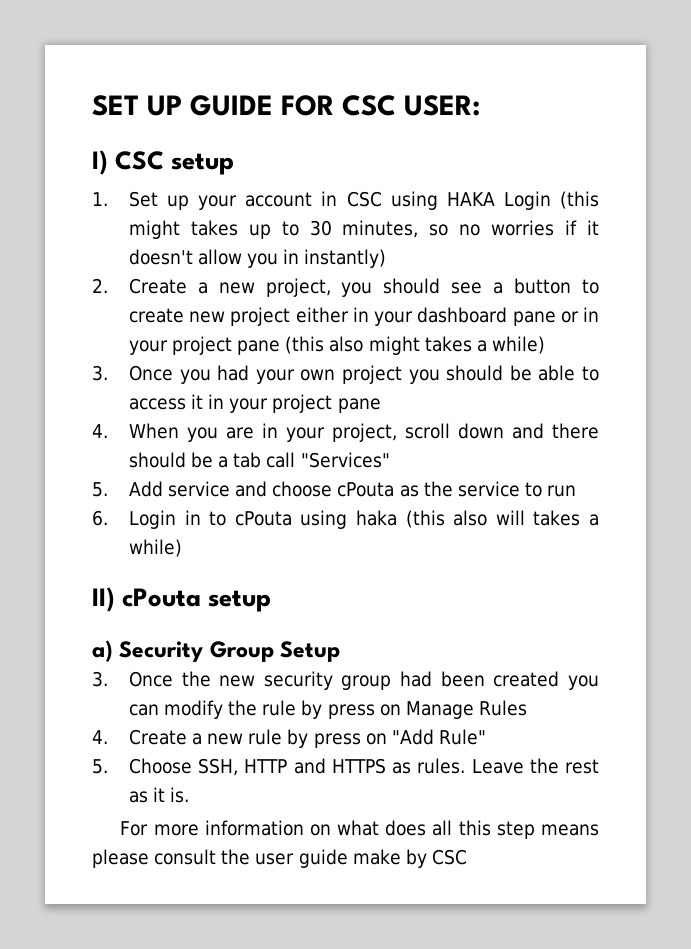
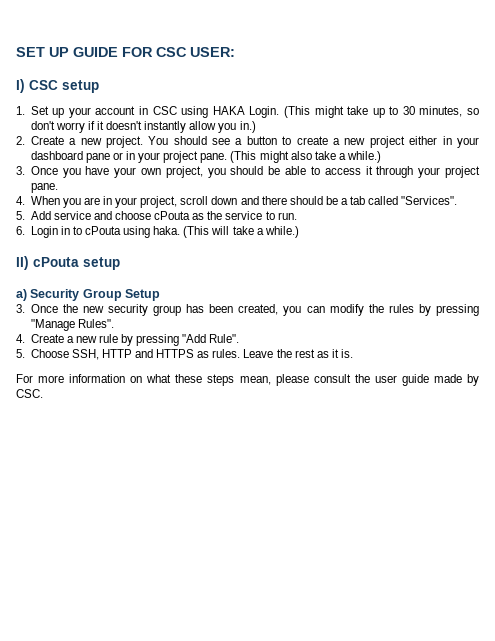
- 1. Set up your account in CSC using HAKA Login (this might takes up to 30 minutes, so no worries if it doesn't allow you in instantly)
+ 1. Set up your account in CSC using HAKA Login. (This might take up to 30 minutes, so don't worry if it doesn't instantly allow you in.)
- 2. Create a new project, you should see a button to create new project either in your dashboard pane or in your project pane (this also might takes a while)
+ 2. Create a new project. You should see a button to create a new project either in your dashboard pane or in your project pane. (This might also take a while.)
- 3. Once you had your own project you should be able to access it in your project pane
+ 3. Once you have your own project, you should be able to access it through your project pane.
- 4. When you are in your project, scroll down and there should be a tab call "Services"
+ 4. When you are in your project, scroll down and there should be a tab called "Services".
- 5. Add service and choose cPouta as the service to run
+ 5. Add service and choose cPouta as the service to run.
- 6. Login in to cPouta using haka (this also will takes a while)
+ 6. Login in to cPouta using haka. (This will take a while.)
- 3. Once the new security group had been created you can modify the rule by press on Manage Rules
+ 3. Once the new security group has been created, you can modify the rules by pressing "Manage Rules".
- 4. Create a new rule by press on "Add Rule"
+ 4. Create a new rule by pressing "Add Rule".
- For more information on what does all this step means please consult the user guide make by CSC
+ For more information on what these steps mean, please consult the user guide made by CSC.

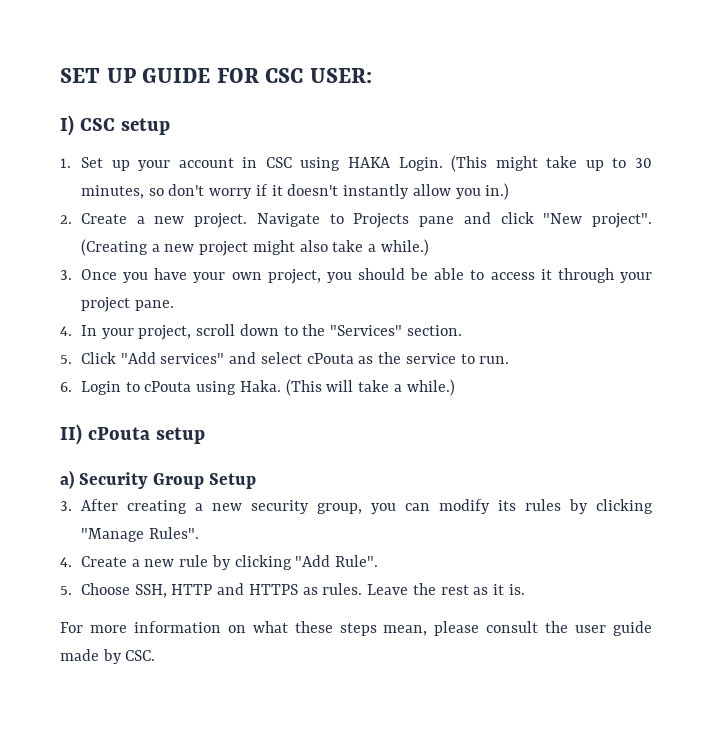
- You should see a button to create a new project either in your dashboard pane or in your project pane. (This might also take a while.)
+ Navigate to Projects pane and click "New project". (Creating a new project might also take a while.)
- 4. When you are in your project, scroll down and there should be a tab called "Services".
- 5. Add service and choose cPouta as the service to run.
+ 4. In your project, scroll down to the "Services" section.
+ 5. Click "Add services" and select cPouta as the service to run.
- 6. Login in to cPouta using haka.
+ 6. Login to cPouta using Haka.
- 3. Once the new security group has been created, you can modify the rules by pressing "Manage Rules".
+ 3. After creating a new security group, you can modify its rules by clicking "Manage Rules".
- 4. Create a new rule by pressing "Add Rule".
+ 4. Create a new rule by clicking "Add Rule".

